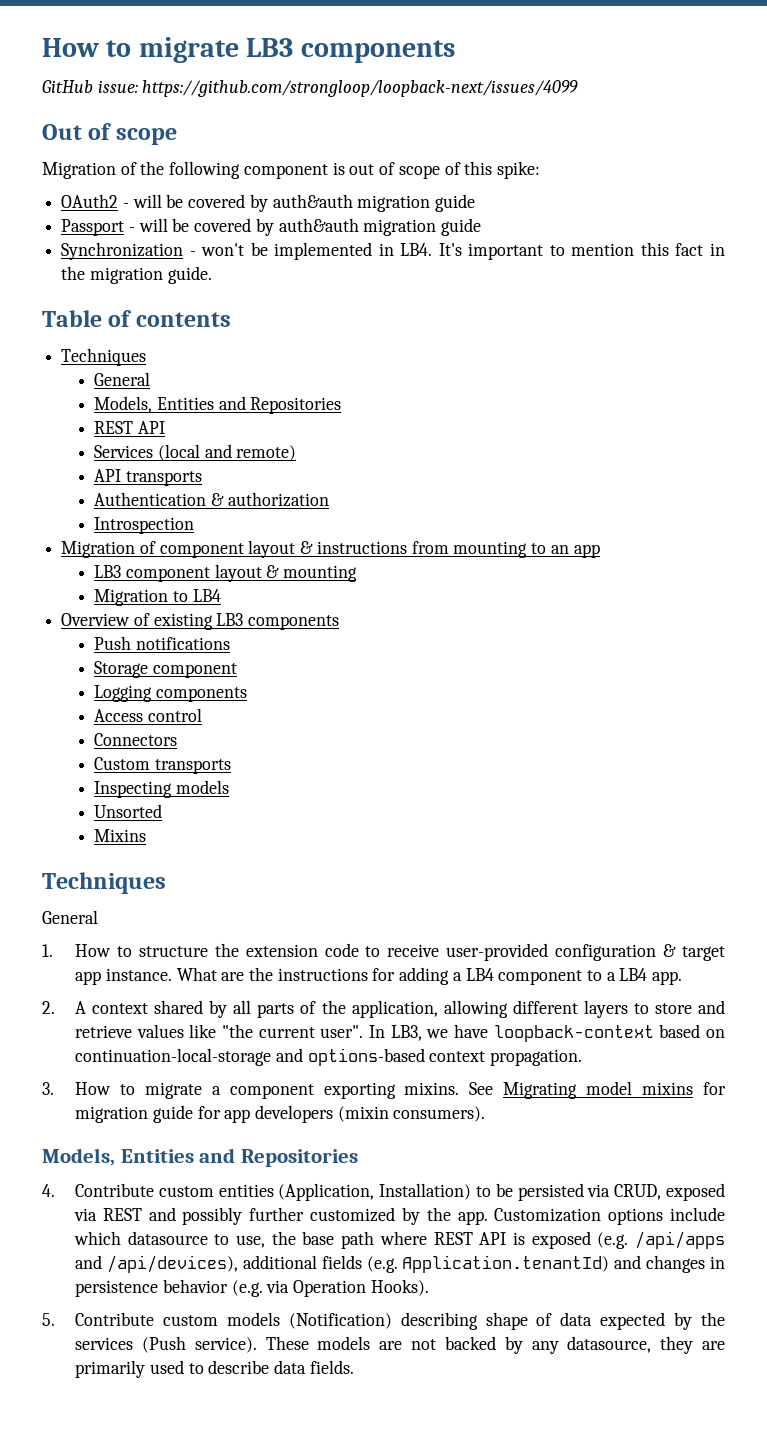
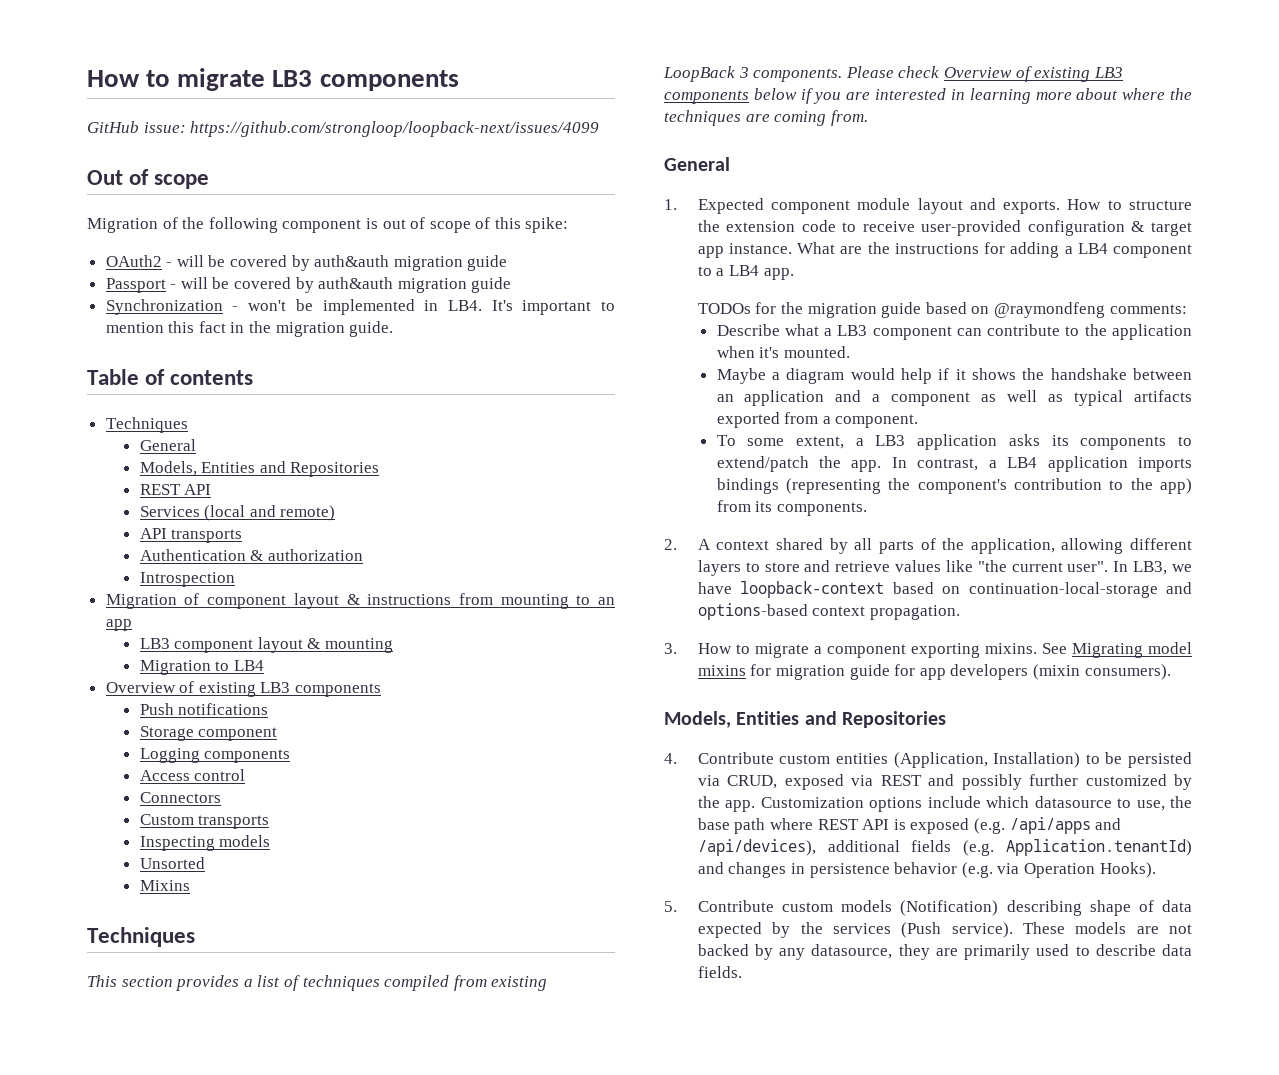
  Mixins
  Techniques
+ This section provides a list of techniques compiled from existing LoopBack 3 components. Please check Overview of existing LB3 components below if you are interested in learning more about where the techniques are coming from.
  General
- 1. How to structure the extension code to receive user-provided configuration & target app instance.
+ 1. Expected component module layout and exports. How to structure the extension code to receive user-provided configuration & target app instance.
+ TODOs for the migration guide based on @raymondfeng comments:
+ Describe what a LB3 component can contribute to the application when it's mounted.
+ Maybe a diagram would help if it shows the handshake between an application and a component as well as typical artifacts exported from a component.
+ To some extent, a LB3 application asks its components to extend/patch the app. In contrast, a LB4 application imports bindings (representing the component's contribution to the app) from its components.

